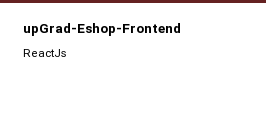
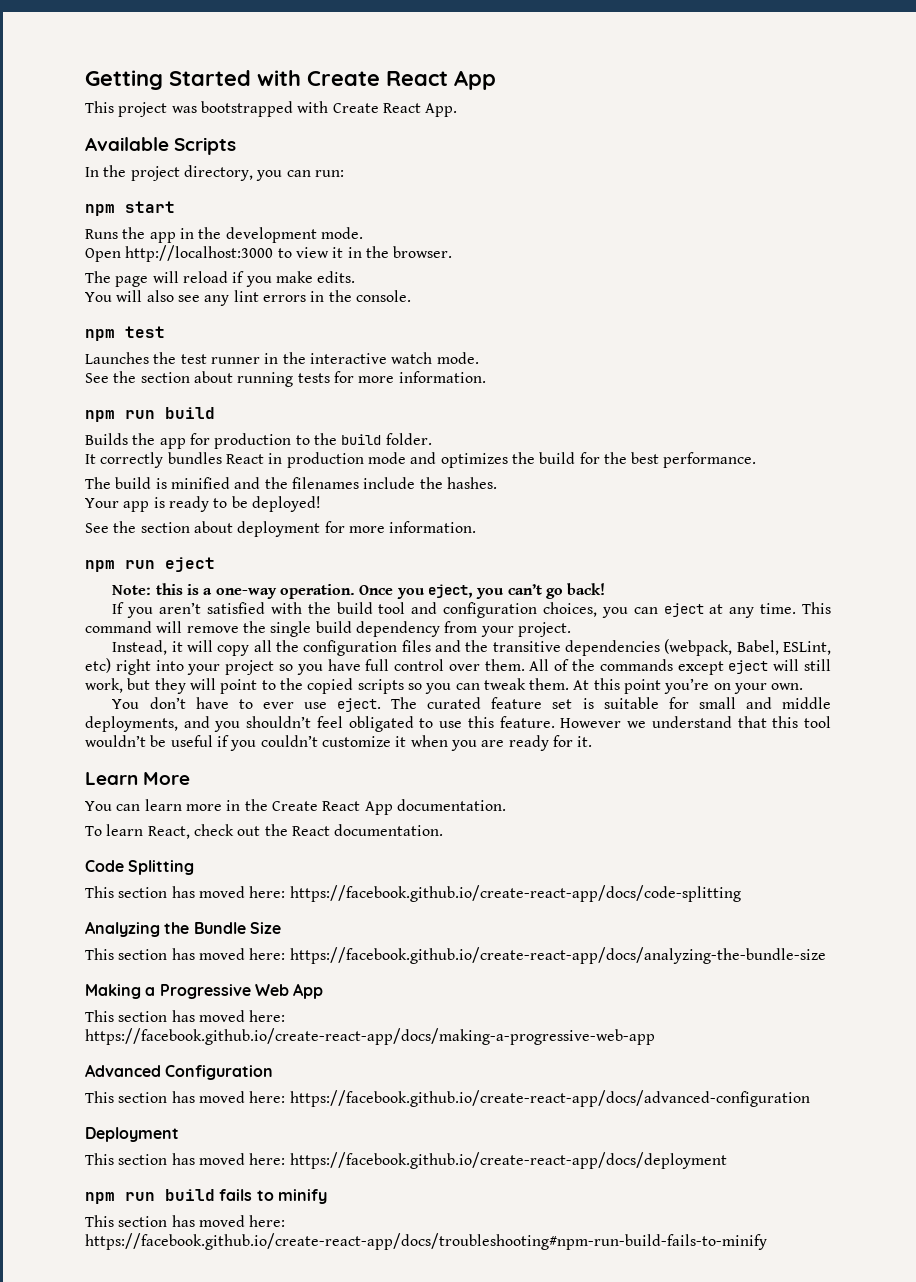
- upGrad-Eshop-Frontend
- ReactJs
+ Getting Started with Create React App
+ This project was bootstrapped with Create React App.
+ Available Scripts
+ In the project directory, you can run:
+ npm start
+ Runs the app in the development mode.
+ Open http://localhost:3000 to view it in the browser.
+ The page will reload if you make edits.
+ You will also see any lint errors in the console.
+ npm test
+ Launches the test runner in the interactive watch mode.
+ See the section about running tests for more information.
+ npm run build
+ Builds the app for production to the build folder.
+ It correctly bundles React in production mode and optimizes the build for the best performance.
+ The build is minified and the filenames include the hashes.
+ Your app is ready to be deployed!
+ See the section about deployment for more information.
+ npm run eject
+ Note: this is a one-way operation. Once you eject, you can’t go back!
+ If you aren’t satisfied with the build tool and configuration choices, you can eject at any time. This command will remove the single build dependency from your project.
+ Instead, it will copy all the configuration files and the transitive dependencies (webpack, Babel, ESLint, etc) right into your project so you have full control over them. All of the commands except eject will still work, but they will point to the copied scripts so you can tweak them. At this point you’re on your own.
+ You don’t have to ever use eject. The curated feature set is suitable for small and middle deployments, and you shouldn’t feel obligated to use this feature. However we understand that this tool wouldn’t be useful if you couldn’t customize it when you are ready for it.
+ Learn More
+ You can learn more in the Create React App documentation.
+ To learn React, check out the React documentation.
+ Code Splitting
+ This section has moved here: https://facebook.github.io/create-react-app/docs/code-splitting
+ Analyzing the Bundle Size
+ This section has moved here: https://facebook.github.io/create-react-app/docs/analyzing-the-bundle-size
+ Making a Progressive Web App
+ This section has moved here: https://facebook.github.io/create-react-app/docs/making-a-progressive-web-app
+ Advanced Configuration
+ This section has moved here: https://facebook.github.io/create-react-app/docs/advanced-configuration
+ Deployment
+ This section has moved here: https://facebook.github.io/create-react-app/docs/deployment
+ npm run build fails to minify
+ This section has moved here: https://facebook.github.io/create-react-app/docs/troubleshooting#npm-run-build-fails-to-minify

